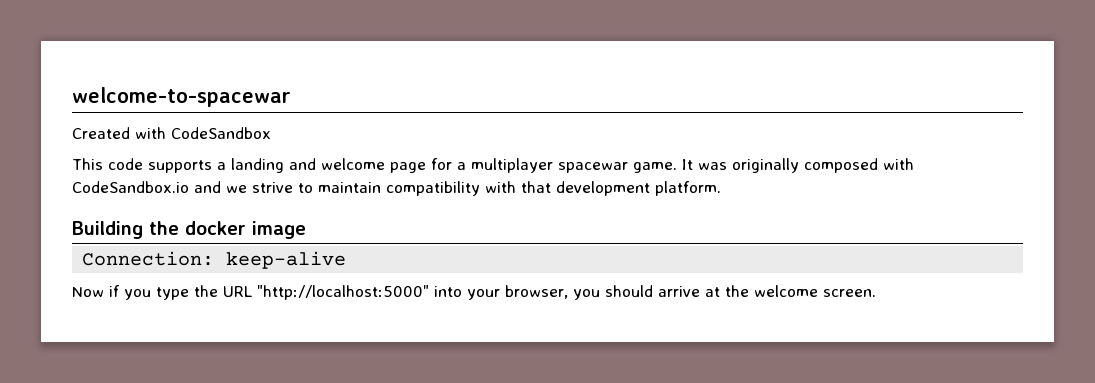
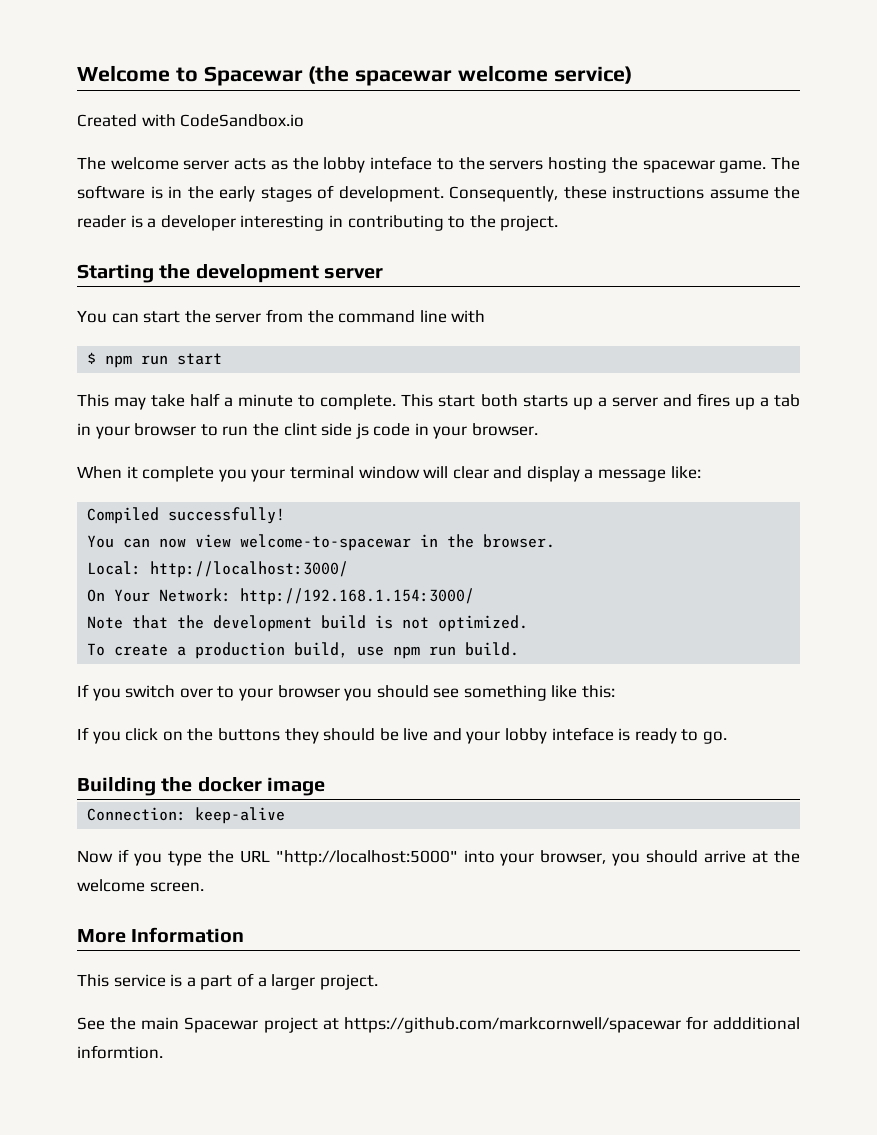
- welcome-to-spacewar
- Created with CodeSandbox
- This code supports a landing and welcome page for a multiplayer spacewar game. It was originally composed with CodeSandbox.io and we strive to maintain compatibility with that development platform.
+ Welcome to Spacewar (the spacewar welcome service)
+ Created with CodeSandbox.io
+ The welcome server acts as the lobby inteface to the servers hosting the spacewar game. The software is in the early stages of development. Consequently, these instructions assume the reader is a developer interesting in contributing to the project.
+ Starting the development server
+ You can start the server from the command line with
+ $ npm run start
+ This may take half a minute to complete. This start both starts up a server and fires up a tab in your browser to run the clint side js code in your browser.
+ When it complete you your terminal window will clear and display a message like:
+ Compiled successfully!
+ You can now view welcome-to-spacewar in the browser.
+ Local: http://localhost:3000/
+ On Your Network: http://192.168.1.154:3000/
+ Note that the development build is not optimized.
+ To create a production build, use npm run build.
+ If you switch over to your browser you should see something like this:
+ If you click on the buttons they should be live and your lobby inteface is ready to go.
+ More Information
+ This service is a part of a larger project.
+ See the main Spacewar project at https://github.com/markcornwell/spacewar for addditional informtion.

